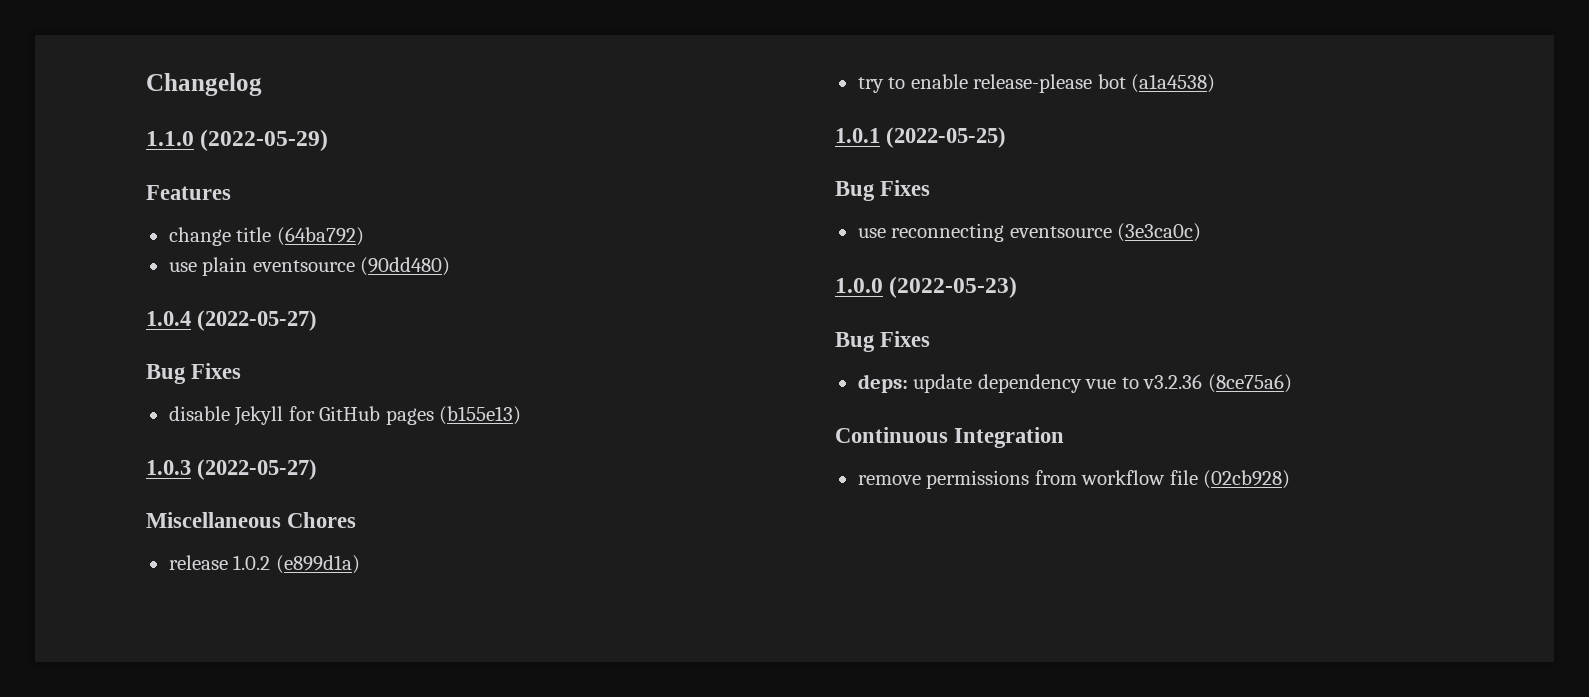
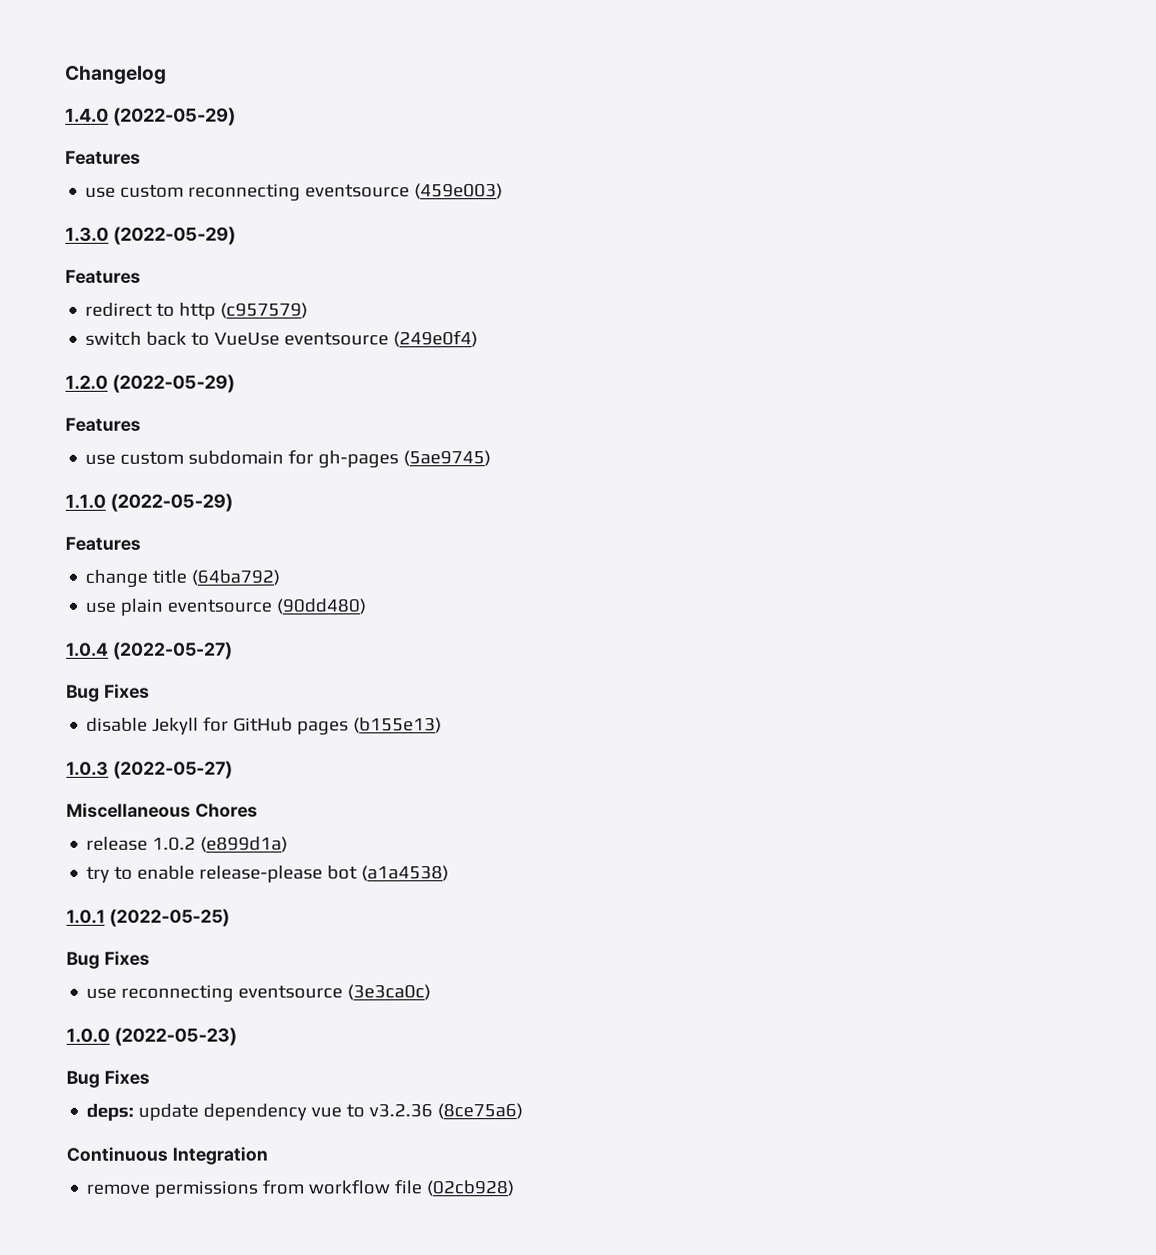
+ 1.4.0 (2022-05-29)
+ Features
+ use custom reconnecting eventsource (459e003)
+ 1.3.0 (2022-05-29)
+ Features
+ redirect to http (c957579)
+ switch back to VueUse eventsource (249e0f4)
+ 1.2.0 (2022-05-29)
+ Features
+ use custom subdomain for gh-pages (5ae9745)

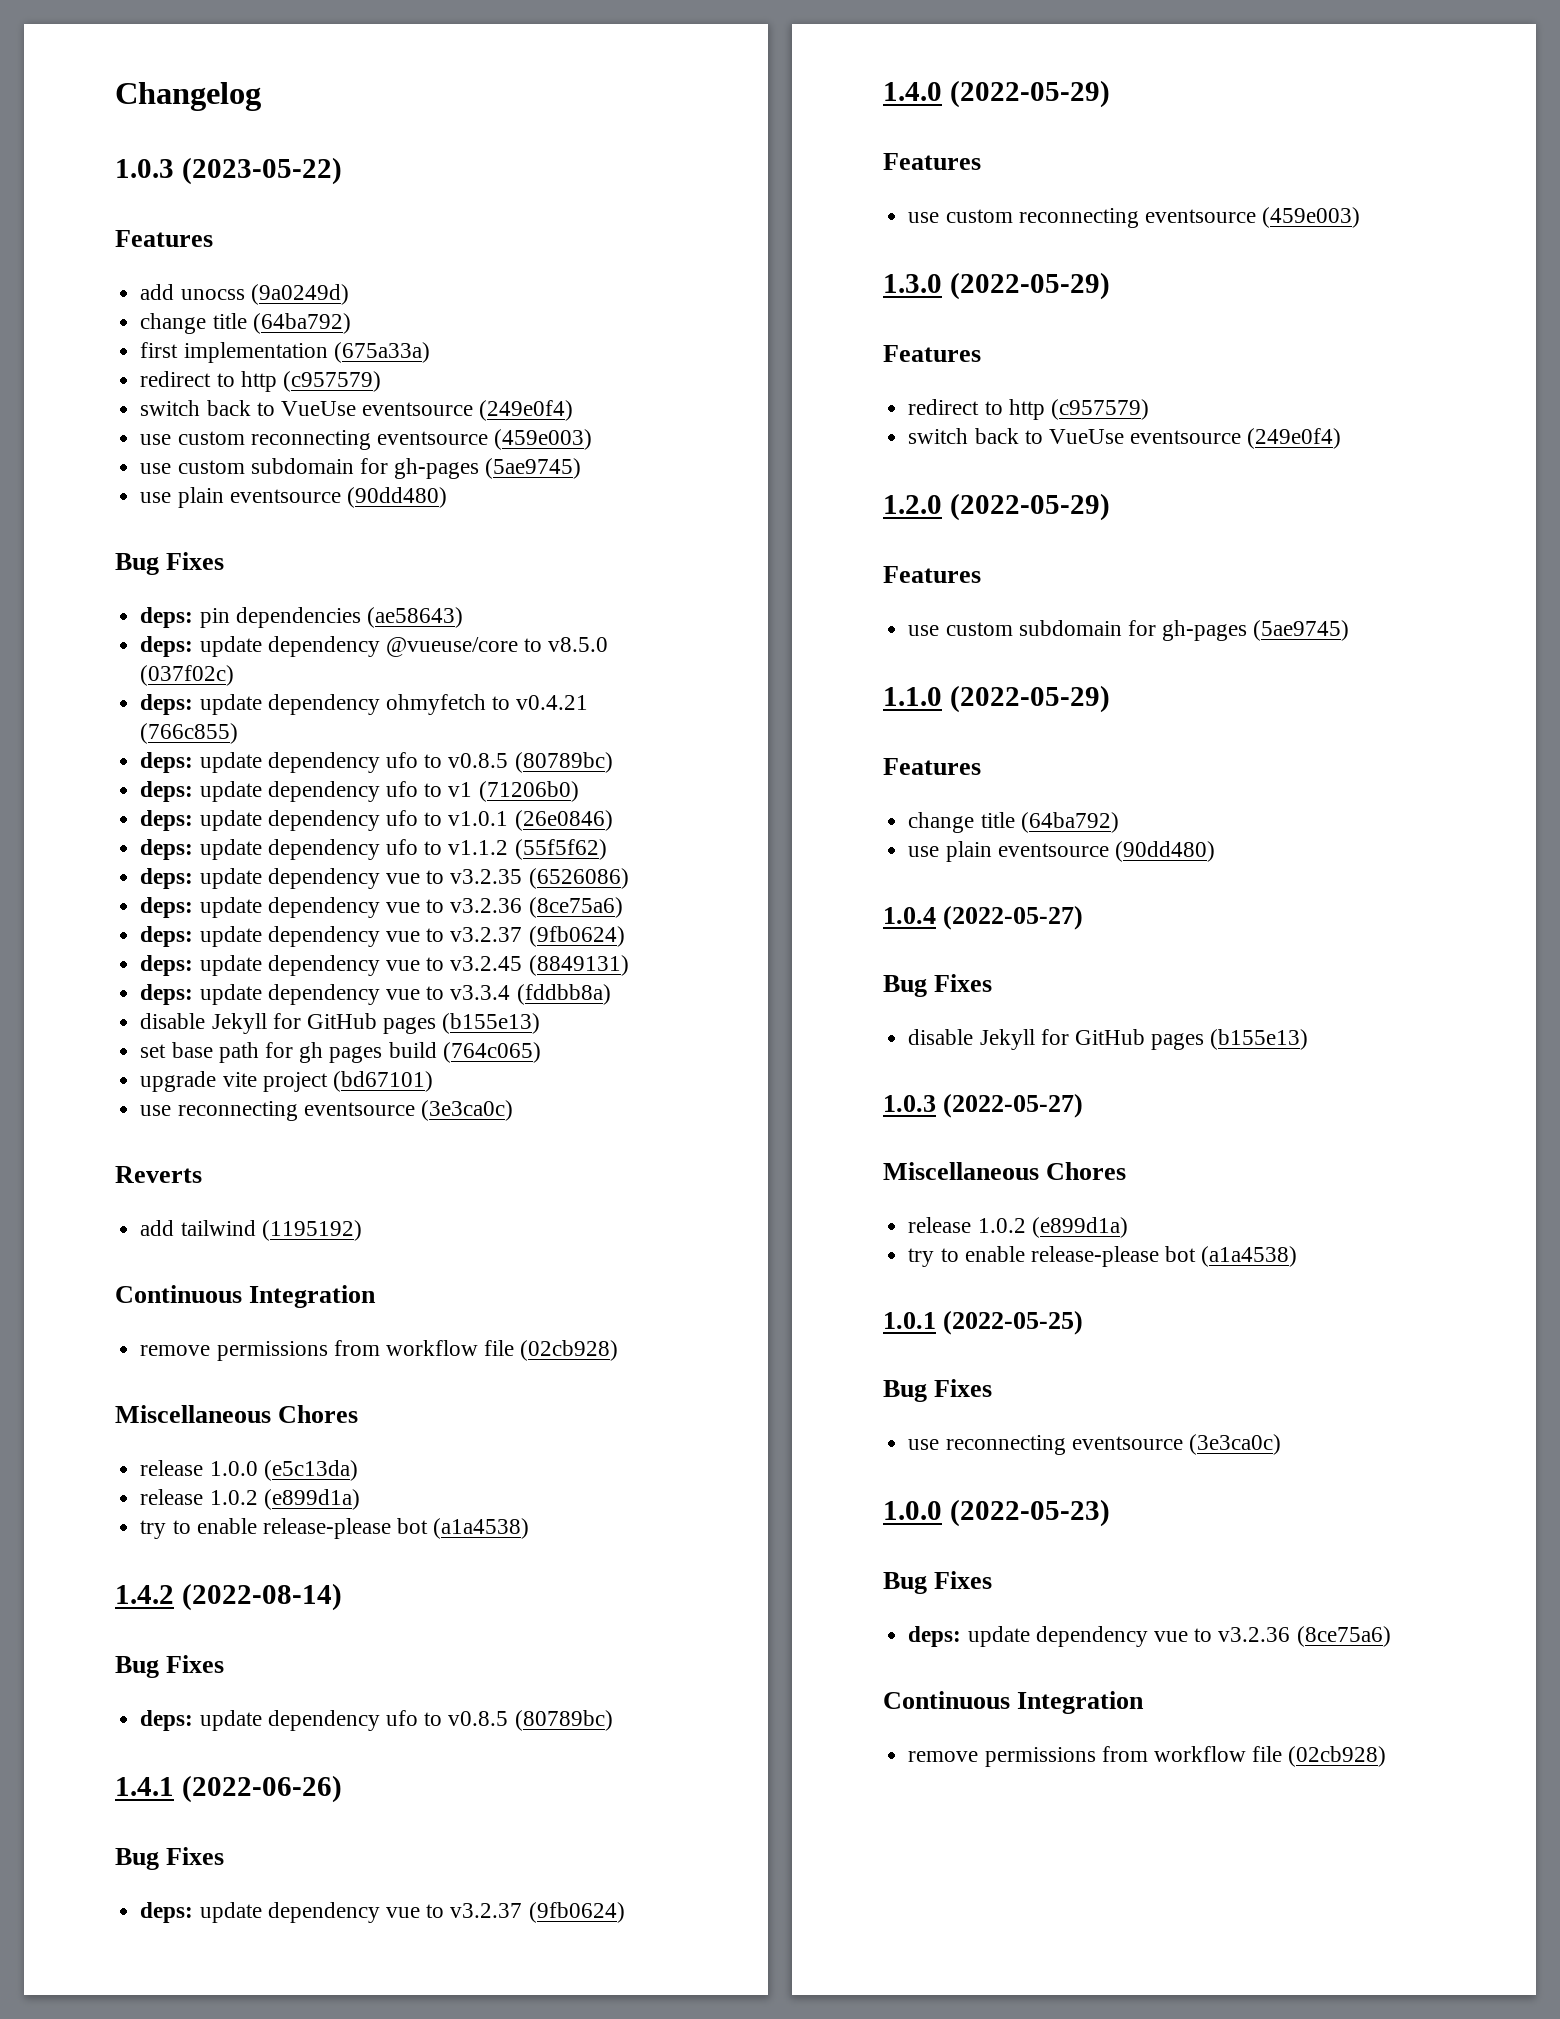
+ 1.0.3 (2023-05-22)
+ Features
+ add unocss (9a0249d)
+ change title (64ba792)
+ first implementation (675a33a)
+ redirect to http (c957579)
+ switch back to VueUse eventsource (249e0f4)
+ use custom reconnecting eventsource (459e003)
+ use custom subdomain for gh-pages (5ae9745)
+ use plain eventsource (90dd480)
+ Bug Fixes
+ deps: pin dependencies (ae58643)
+ deps: update dependency @vueuse/core to v8.5.0 (037f02c)
+ deps: update dependency ohmyfetch to v0.4.21 (766c855)
+ deps: update dependency ufo to v0.8.5 (80789bc)
+ deps: update dependency ufo to v1 (71206b0)
+ deps: update dependency ufo to v1.0.1 (26e0846)
+ deps: update dependency ufo to v1.1.2 (55f5f62)
+ deps: update dependency vue to v3.2.35 (6526086)
+ deps: update dependency vue to v3.2.36 (8ce75a6)
+ deps: update dependency vue to v3.2.37 (9fb0624)
+ deps: update dependency vue to v3.2.45 (8849131)
+ deps: update dependency vue to v3.3.4 (fddbb8a)
+ disable Jekyll for GitHub pages (b155e13)
+ set base path for gh pages build (764c065)
+ upgrade vite project (bd67101)
+ use reconnecting eventsource (3e3ca0c)
+ Reverts
+ add tailwind (1195192)
+ Continuous Integration
+ remove permissions from workflow file (02cb928)
+ Miscellaneous Chores
+ release 1.0.0 (e5c13da)
+ release 1.0.2 (e899d1a)
+ try to enable release-please bot (a1a4538)
+ 1.4.2 (2022-08-14)
+ Bug Fixes
+ deps: update dependency ufo to v0.8.5 (80789bc)
+ 1.4.1 (2022-06-26)
+ Bug Fixes
+ deps: update dependency vue to v3.2.37 (9fb0624)

